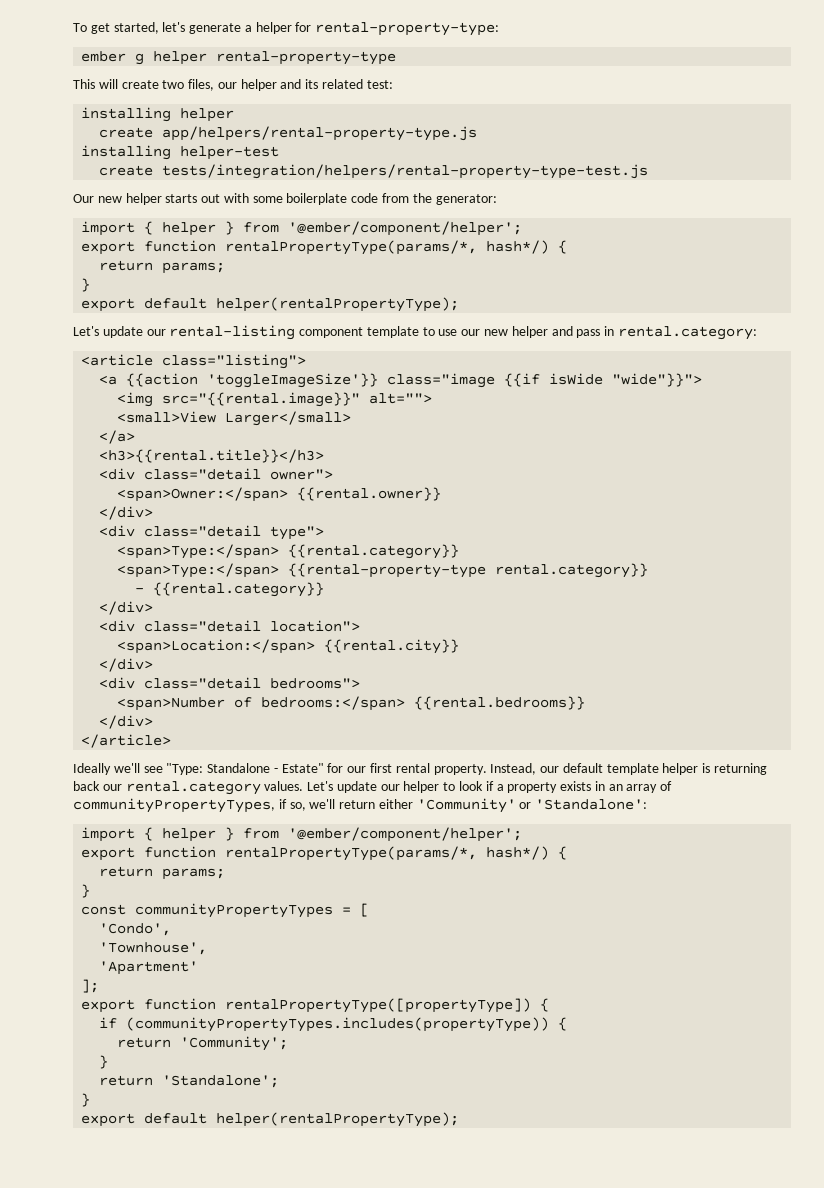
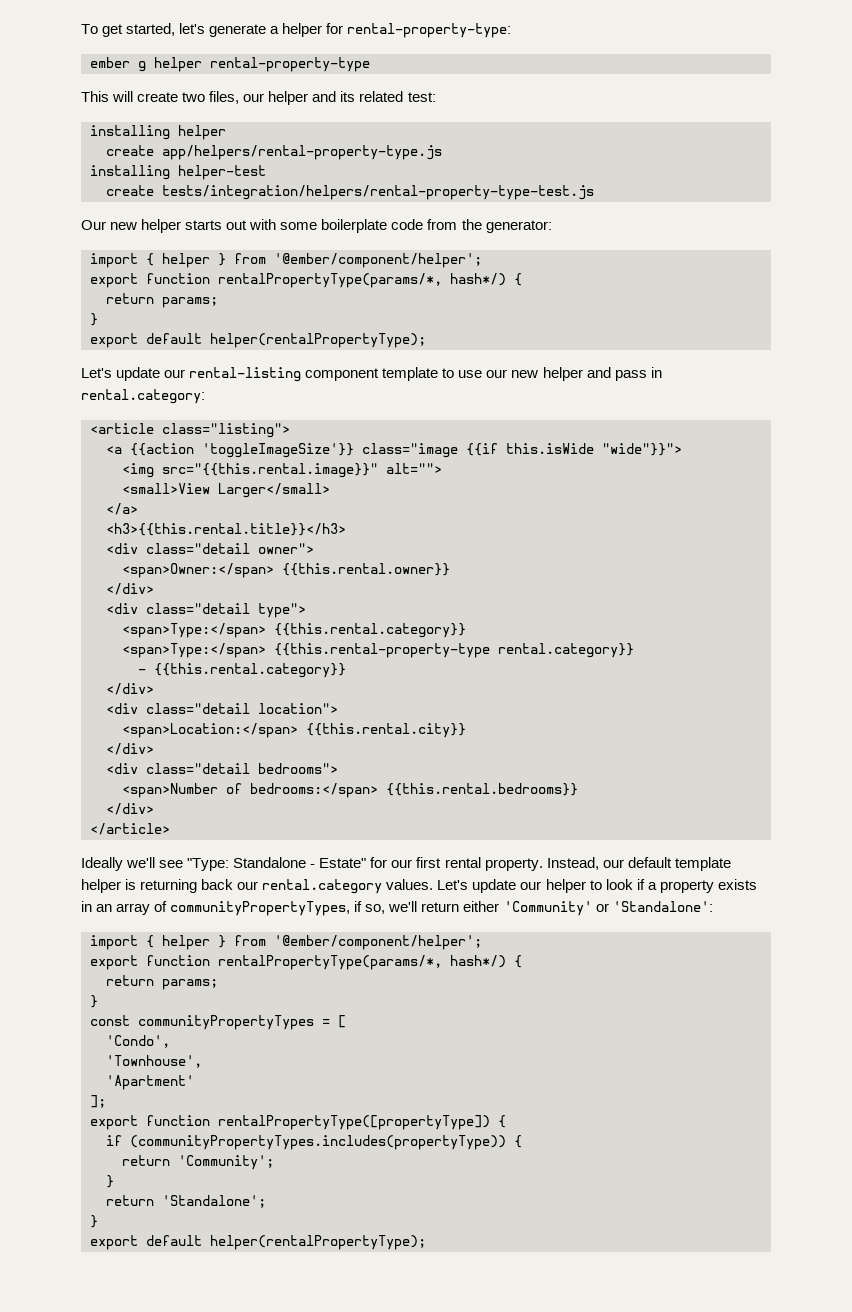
- <a {{action 'toggleImageSize'}} class="image {{if isWide "wide"}}">
+ <a {{action 'toggleImageSize'}} class="image {{if this.isWide "wide"}}">
- <img src="{{rental.image}}" alt="">
+ <img src="{{this.rental.image}}" alt="">
- <h3>{{rental.title}}</h3>
+ <h3>{{this.rental.title}}</h3>
- <span>Owner:</span> {{rental.owner}}
+ <span>Owner:</span> {{this.rental.owner}}
- <span>Type:</span> {{rental.category}}
- <span>Type:</span> {{rental-property-type rental.category}}
+ <span>Type:</span> {{this.rental.category}}
+ <span>Type:</span> {{this.rental-property-type rental.category}}
- - {{rental.category}}
+ - {{this.rental.category}}
- <span>Location:</span> {{rental.city}}
+ <span>Location:</span> {{this.rental.city}}
- <span>Number of bedrooms:</span> {{rental.bedrooms}}
+ <span>Number of bedrooms:</span> {{this.rental.bedrooms}}

